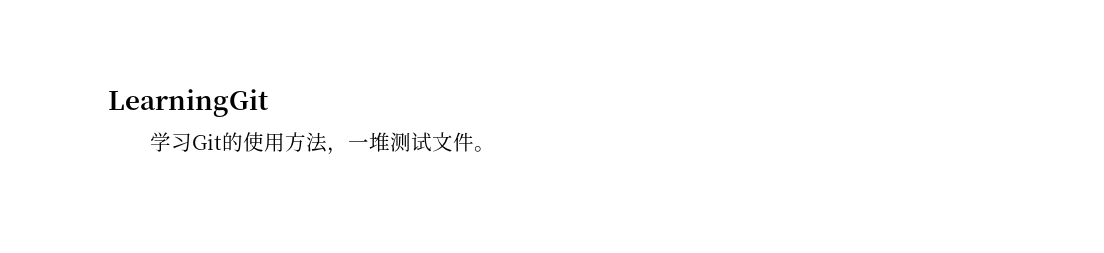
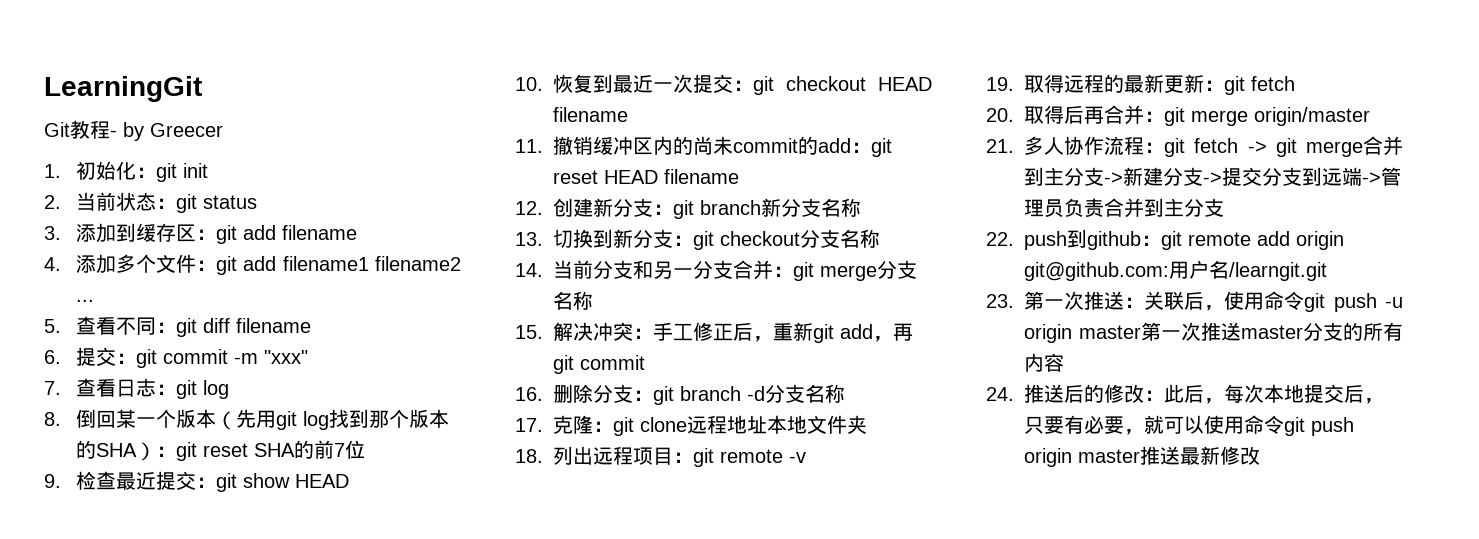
- 学习Git的使用方法，一堆测试文件。
+ Git教程- by Greecer
+ 1.初始化：git init
+ 2.当前状态：git status
+ 3.添加到缓存区：git add filename
+ 4.添加多个文件：git add filename1 filename2 ...
+ 5.查看不同：git diff filename
+ 6.提交：git commit -m "xxx"
+ 7.查看日志：git log
+ 8.倒回某一个版本（先用git log找到那个版本的SHA）：git reset SHA的前7位
+ 9.检查最近提交：git show HEAD
+ 10.恢复到最近一次提交：git checkout HEAD filename
+ 11.撤销缓冲区内的尚未commit的add：git reset HEAD filename
+ 12.创建新分支：git branch新分支名称
+ 13.切换到新分支：git checkout分支名称
+ 14.当前分支和另一分支合并：git merge分支名称
+ 15.解决冲突：手工修正后，重新git add，再git commit
+ 16.删除分支：git branch -d分支名称
+ 17.克隆：git clone远程地址本地文件夹
+ 18.列出远程项目：git remote -v
+ 19.取得远程的最新更新：git fetch
+ 20.取得后再合并：git merge origin/master
+ 21.多人协作流程：git fetch -> git merge合并到主分支->新建分支->提交分支到远端->管理员负责合并到主分支
+ 22. push到github：git remote add origin git@github.com:用户名/learngit.git
+ 23.第一次推送：关联后，使用命令git push -u origin master第一次推送master分支的所有内容
+ 24.推送后的修改：此后，每次本地提交后，只要有必要，就可以使用命令git push origin master推送最新修改

